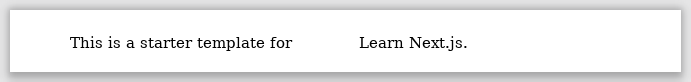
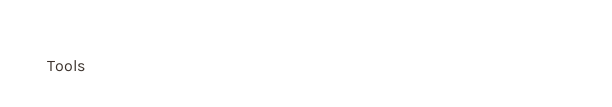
- This is a starter template for Learn Next.js.
+ Tools

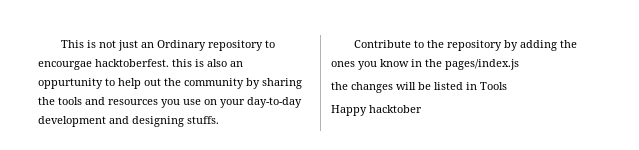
- Tools
+ This is not just an Ordinary repository to encourgae hacktoberfest. this is also an oppurtunity to help out the community by sharing the tools and resources you use on your day-to-day development and designing stuffs.
+ Contribute to the repository by adding the ones you know in the pages/index.js
+ the changes will be listed in Tools
+ Happy hacktober

